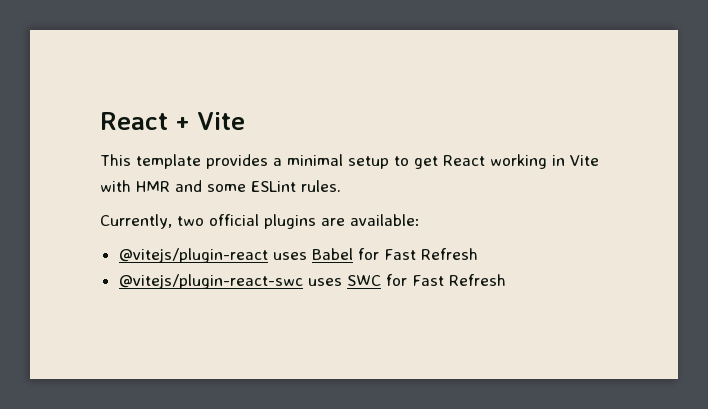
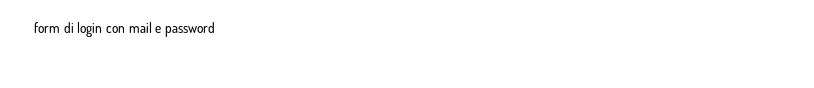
- React + Vite
- This template provides a minimal setup to get React working in Vite with HMR and some ESLint rules.
- Currently, two official plugins are available:
- @vitejs/plugin-react uses Babel for Fast Refresh
- @vitejs/plugin-react-swc uses SWC for Fast Refresh
+ form di login con mail e password

